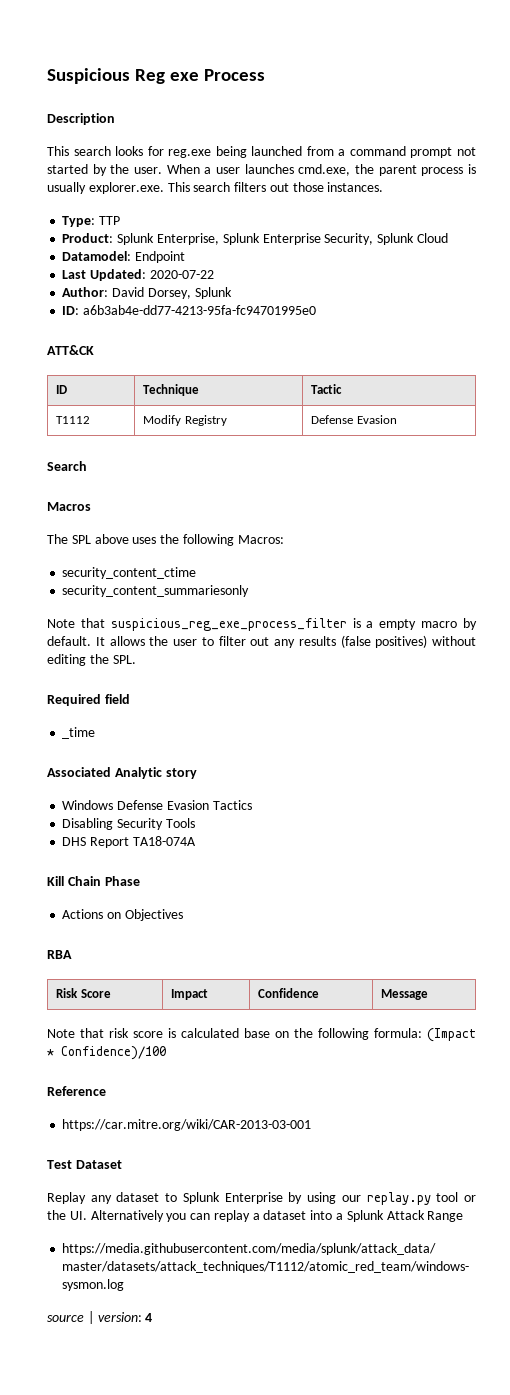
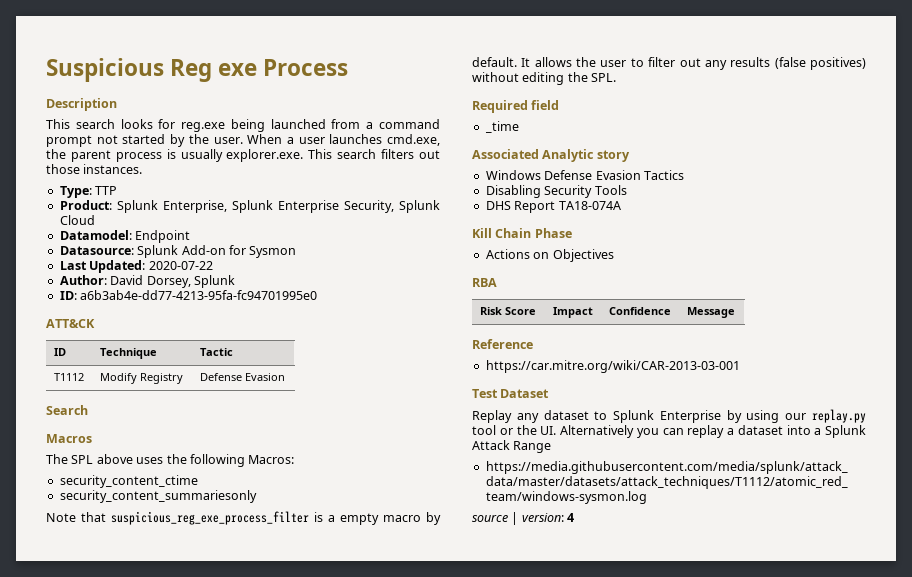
+ Datasource: Splunk Add-on for Sysmon
- Note that risk score is calculated base on the following formula: (Impact * Confidence)/100

